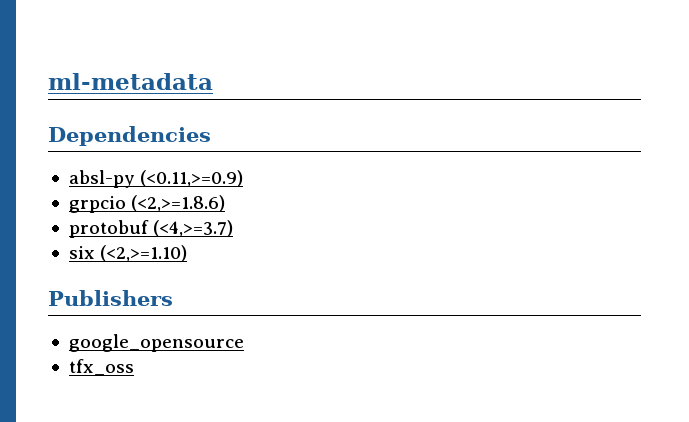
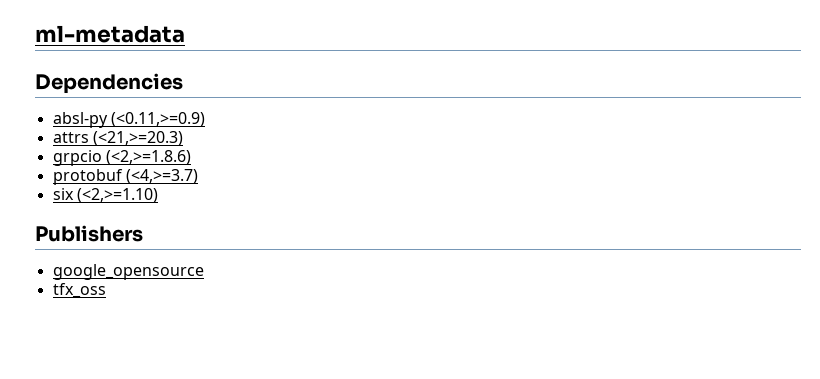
+ attrs (<21,>=20.3)

